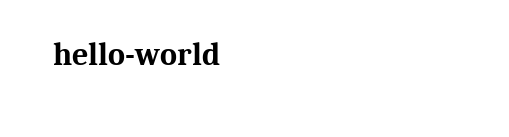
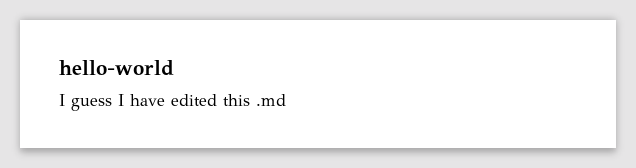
+ I guess I have edited this .md

